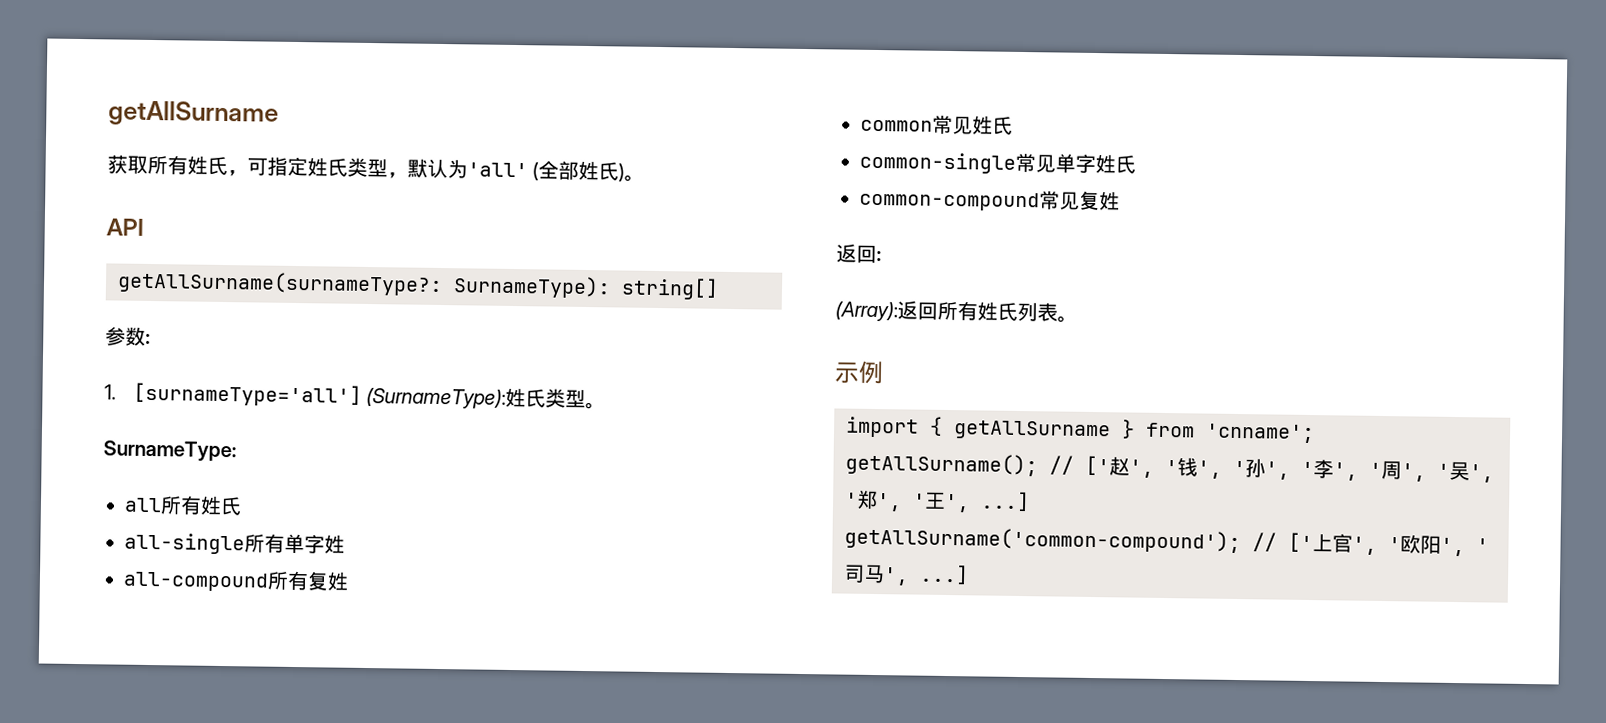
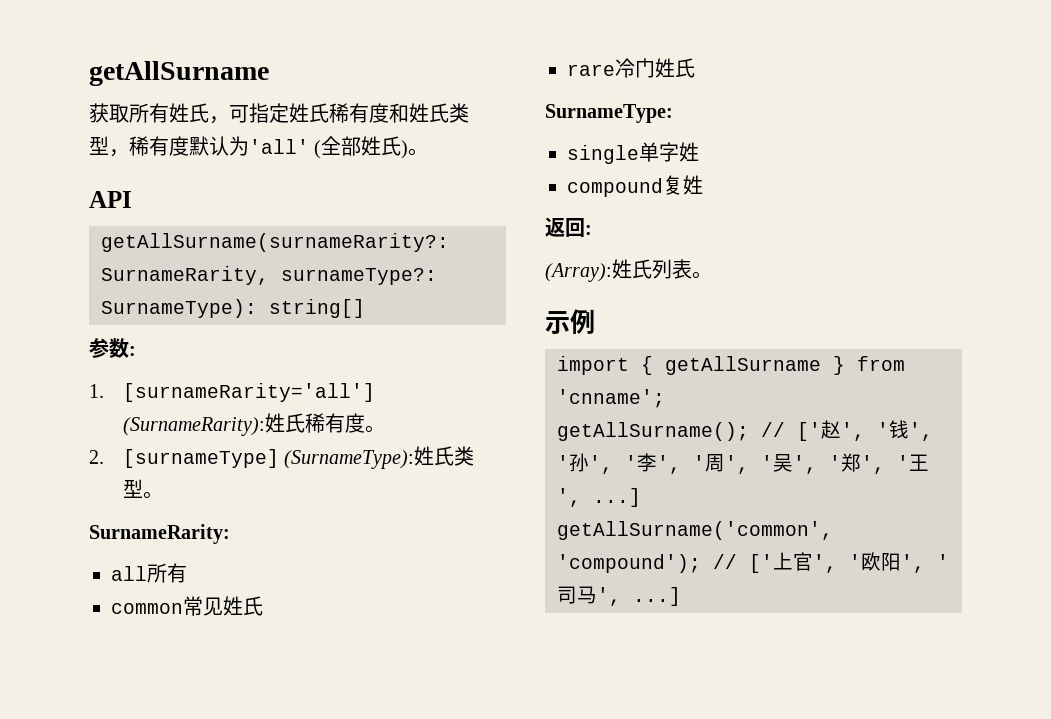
- 获取所有姓氏，可指定姓氏类型，默认为'all' (全部姓氏)。
+ 获取所有姓氏，可指定姓氏稀有度和姓氏类型，稀有度默认为'all' (全部姓氏)。
- getAllSurname(surnameType?: SurnameType): string[]
+ getAllSurname(surnameRarity?: SurnameRarity, surnameType?: SurnameType): string[]
- 1. [surnameType='all'] (SurnameType):姓氏类型。
+ 1. [surnameRarity='all'] (SurnameRarity):姓氏稀有度。
+ 2. [surnameType] (SurnameType):姓氏类型。
- SurnameType:
+ SurnameRarity:
- all所有姓氏
- all-single所有单字姓
- all-compound所有复姓
+ all所有
  common常见姓氏
- common-single常见单字姓氏
- common-compound常见复姓
+ rare冷门姓氏
+ SurnameType:
+ single单字姓
+ compound复姓
- (Array):返回所有姓氏列表。
+ (Array):姓氏列表。
- getAllSurname('common-compound'); // ['上官', '欧阳', '司马', ...]
+ getAllSurname('common', 'compound'); // ['上官', '欧阳', '司马', ...]

